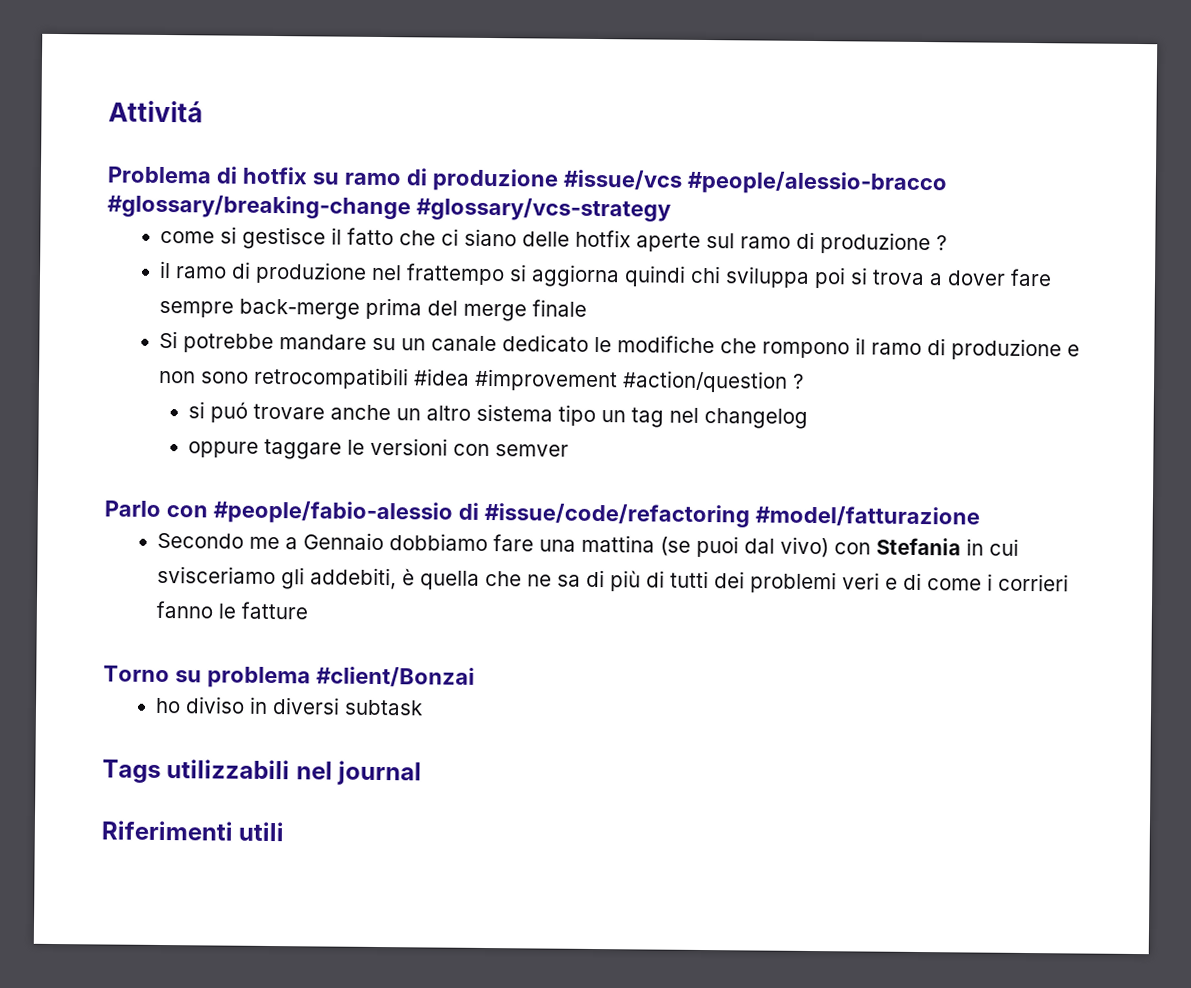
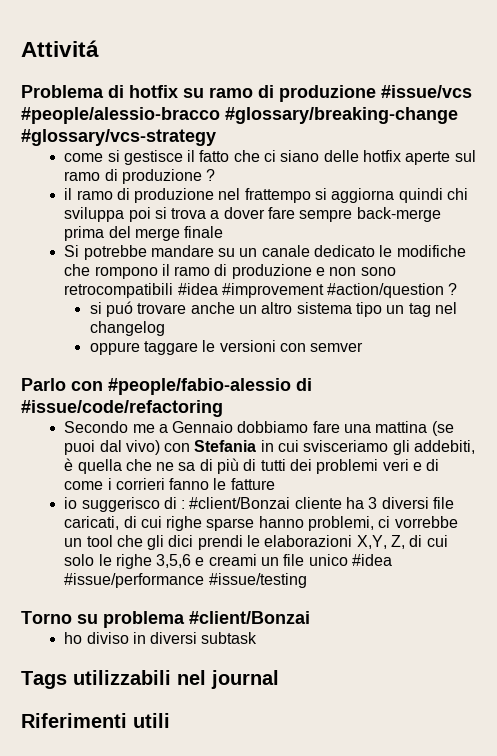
- Parlo con #people/fabio-alessio di #issue/code/refactoring #model/fatturazione
+ Parlo con #people/fabio-alessio di #issue/code/refactoring
+ io suggerisco di : #client/Bonzai cliente ha 3 diversi file caricati, di cui righe sparse hanno problemi, ci vorrebbe un tool che gli dici prendi le elaborazioni X,Y, Z, di cui solo le righe 3,5,6 e creami un file unico #idea #issue/performance #issue/testing

